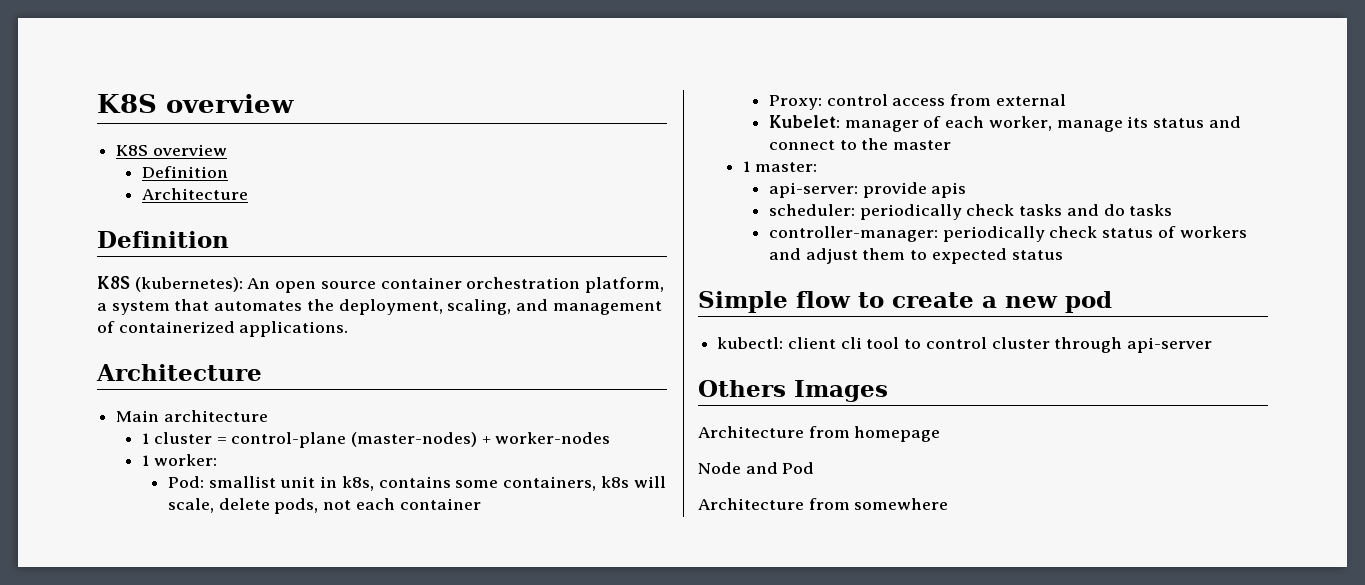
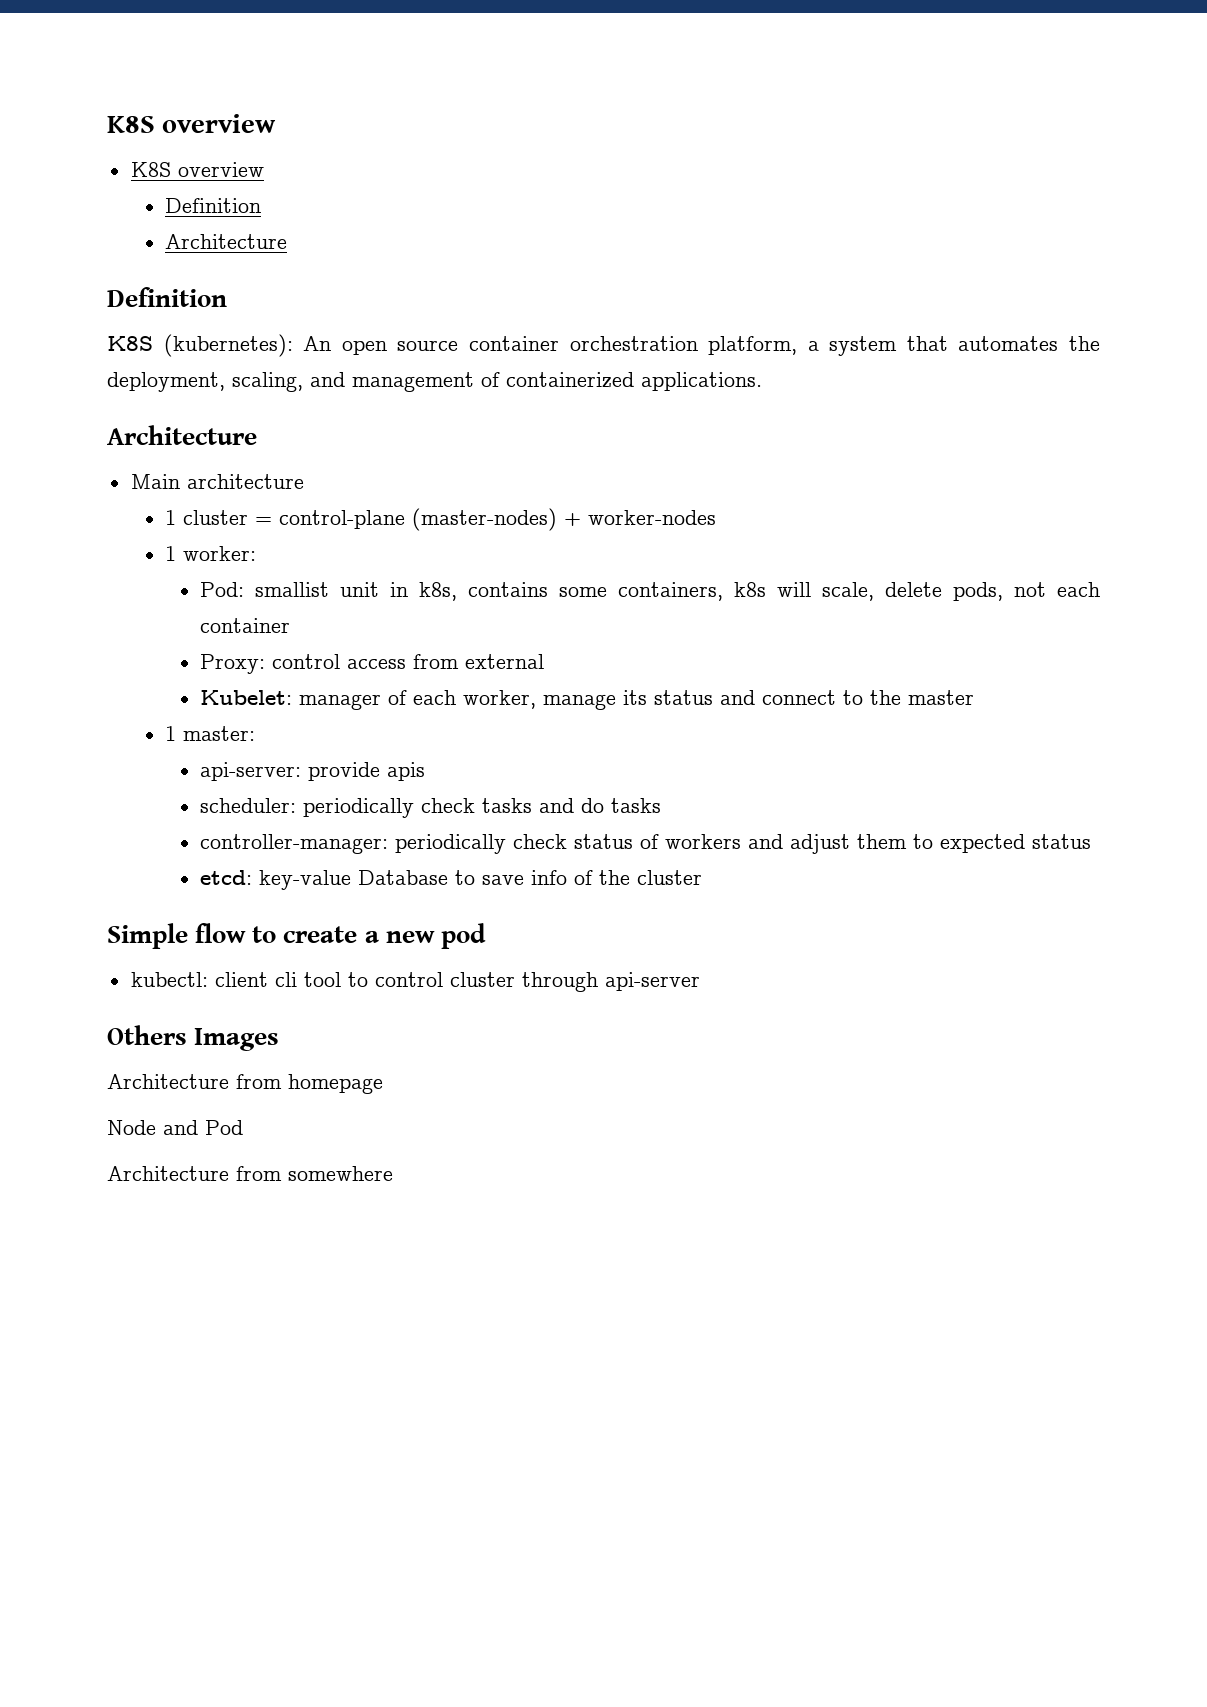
+ etcd: key-value Database to save info of the cluster

